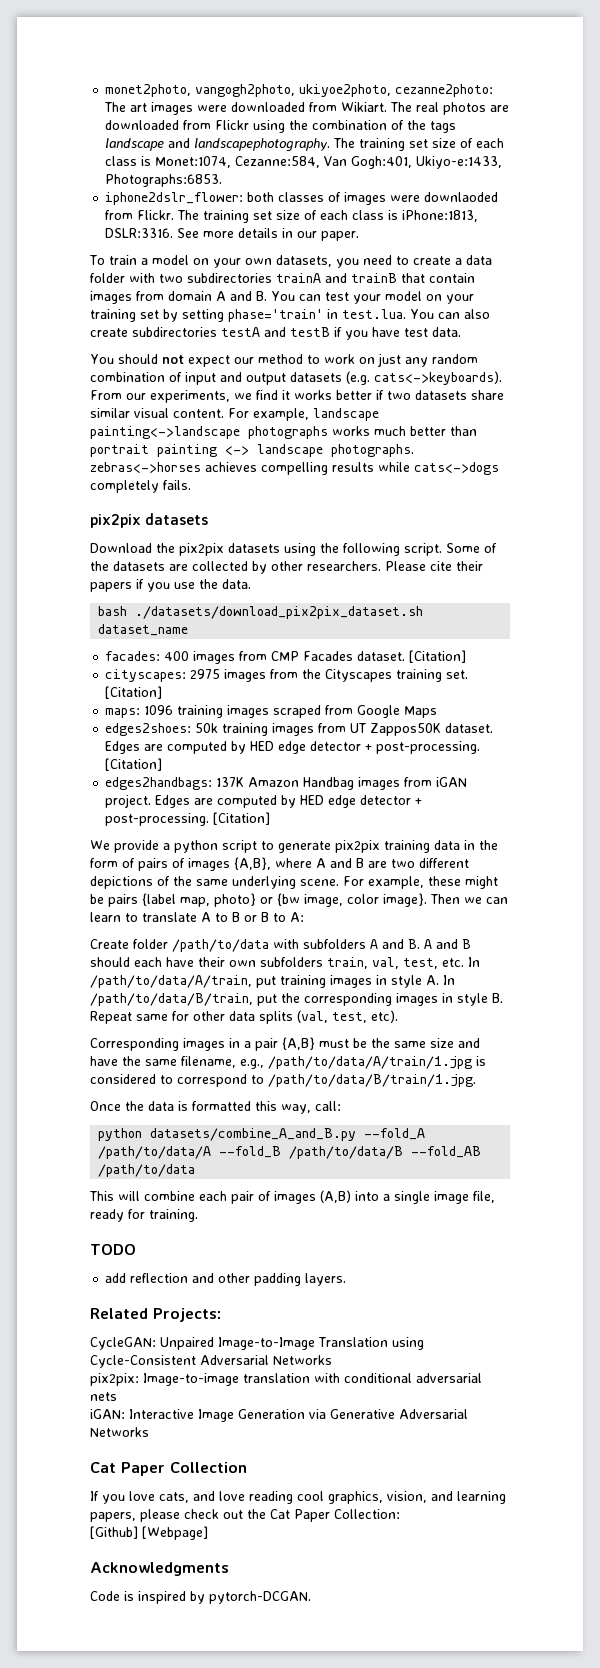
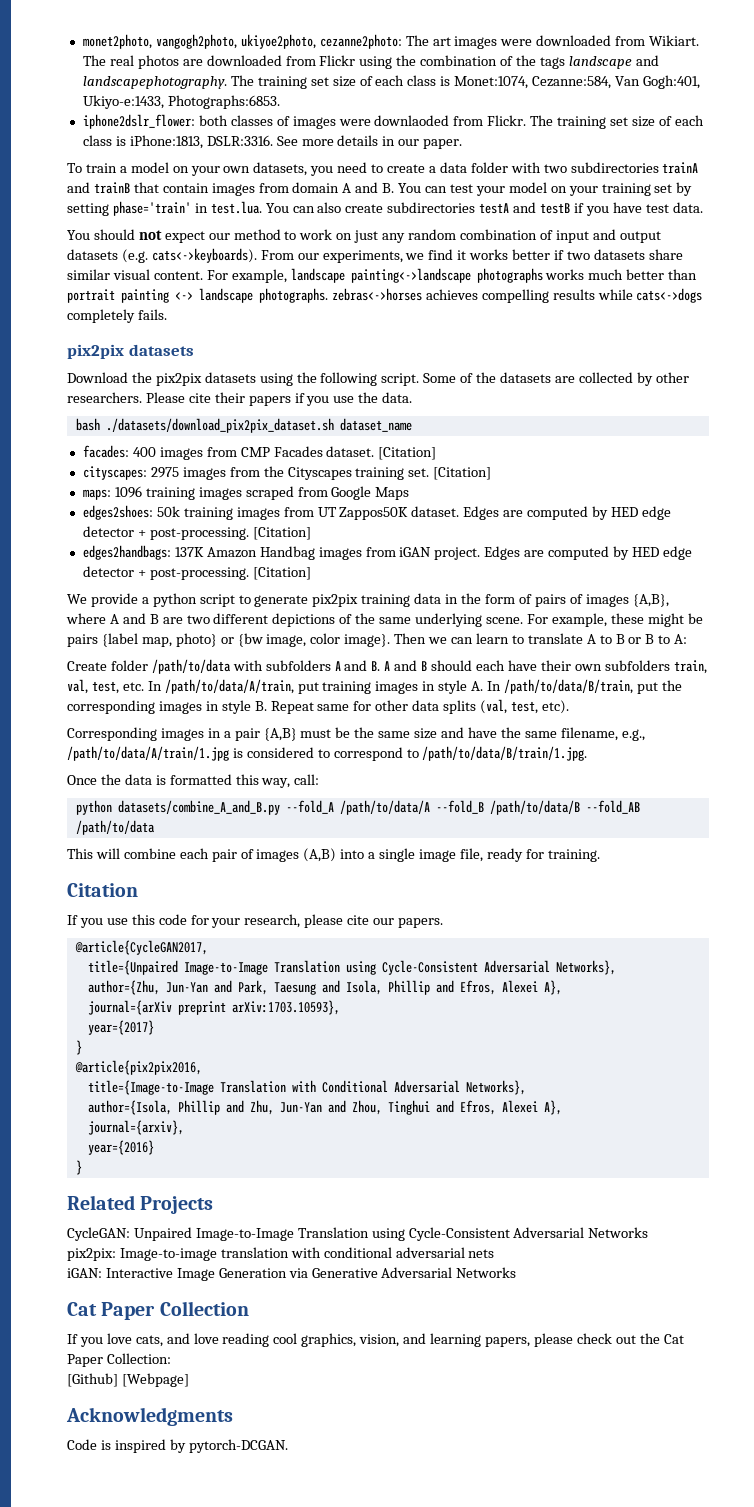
- TODO
- add reflection and other padding layers.
+ Citation
+ If you use this code for your research, please cite our papers.
+ @article{CycleGAN2017,
+ title={Unpaired Image-to-Image Translation using Cycle-Consistent Adversarial Networks},
+ author={Zhu, Jun-Yan and Park, Taesung and Isola, Phillip and Efros, Alexei A},
+ journal={arXiv preprint arXiv:1703.10593},
+ year={2017}
+ }
+ @article{pix2pix2016,
+ title={Image-to-Image Translation with Conditional Adversarial Networks},
+ author={Isola, Phillip and Zhu, Jun-Yan and Zhou, Tinghui and Efros, Alexei A},
+ journal={arxiv},
+ year={2016}
+ }
- Related Projects:
+ Related Projects

